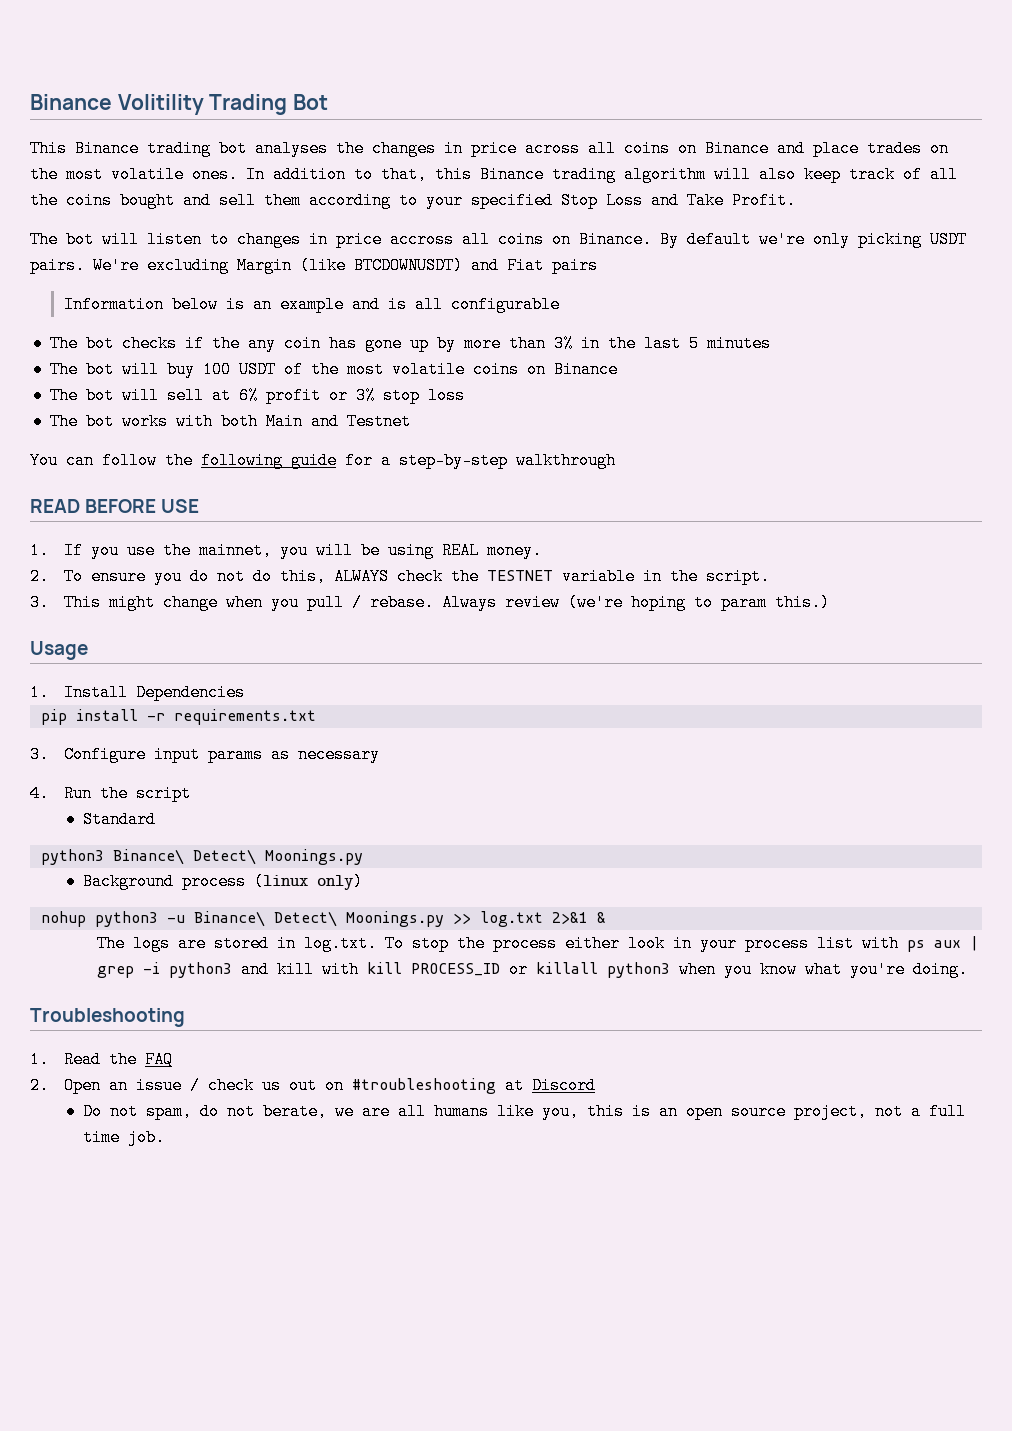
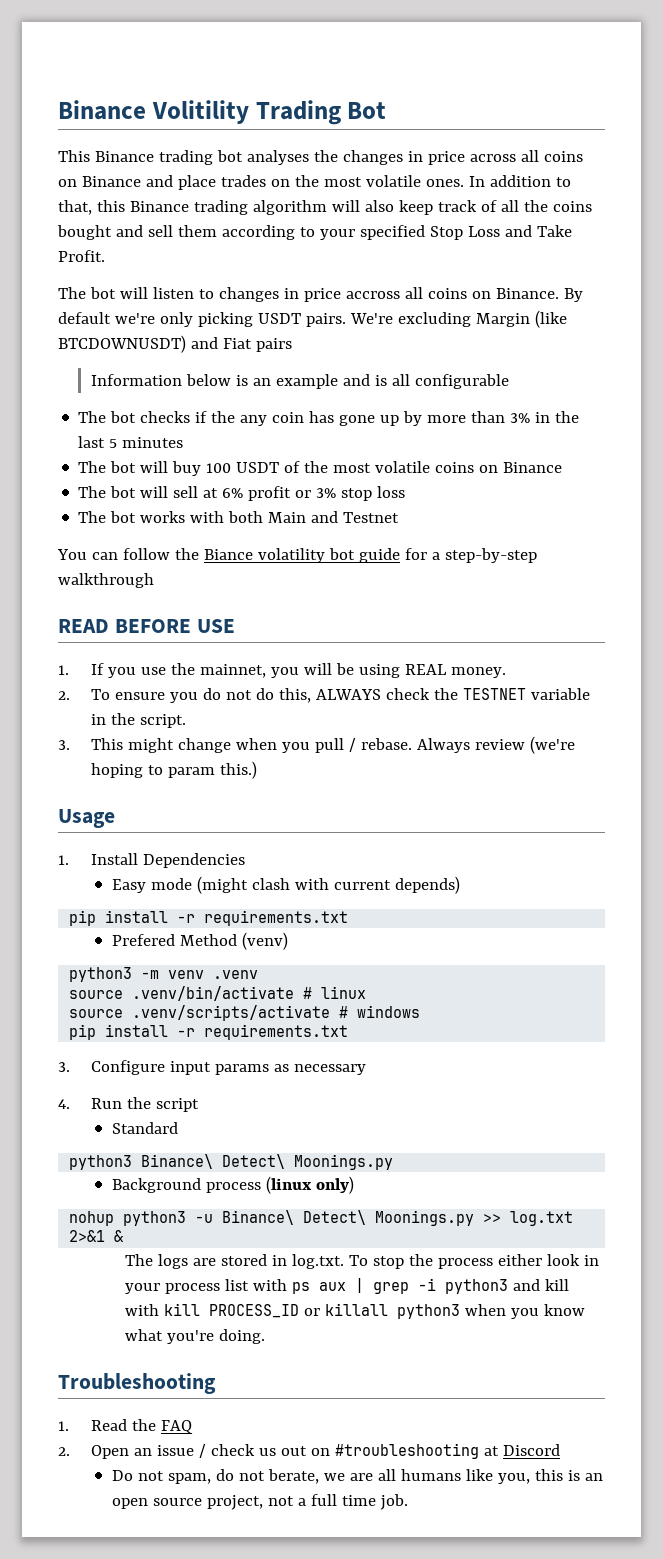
- You can follow the following guide for a step-by-step walkthrough
+ You can follow the Biance volatility bot guide for a step-by-step walkthrough
+ Easy mode (might clash with current depends)
+ pip install -r requirements.txt
+ Prefered Method (venv)
+ python3 -m venv .venv
+ source .venv/bin/activate # linux
+ source .venv/scripts/activate # windows

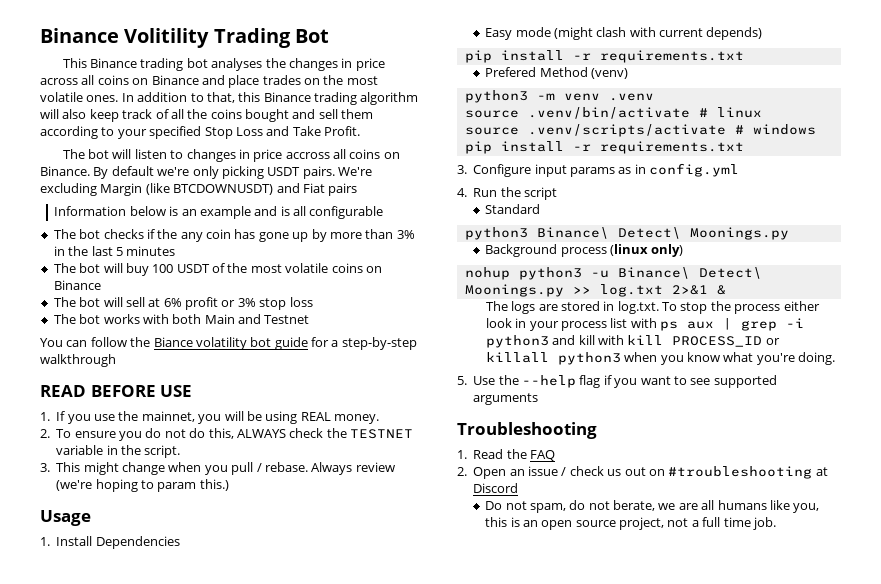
- 3. Configure input params as necessary
+ 3. Configure input params as in config.yml
+ 5. Use the --help flag if you want to see supported arguments

